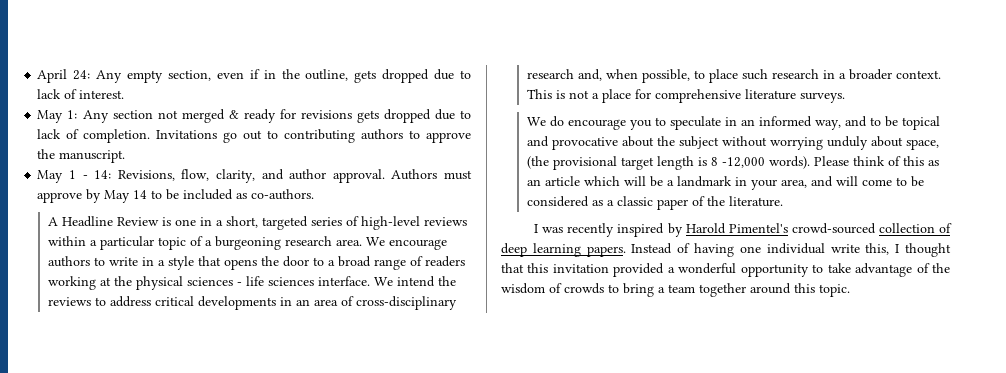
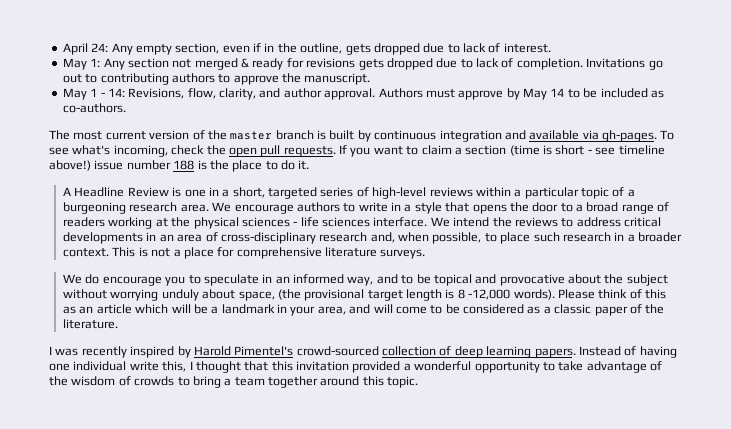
+ The most current version of the master branch is built by continuous integration and available via gh-pages. To see what's incoming, check the open pull requests. If you want to claim a section (time is short - see timeline above!) issue number 188 is the place to do it.

